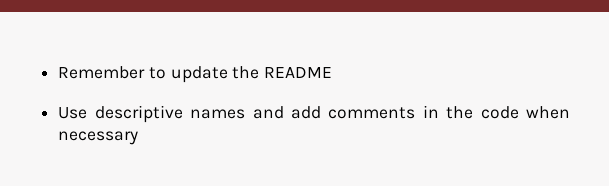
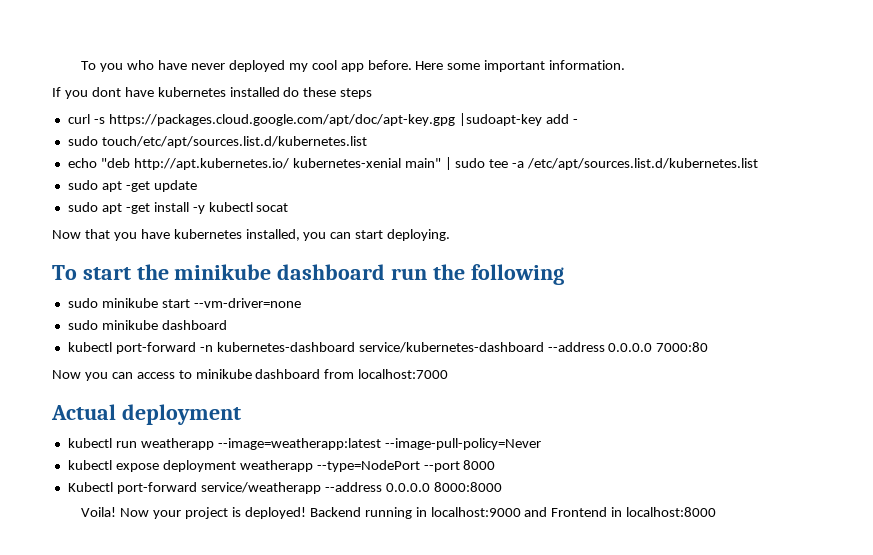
- Remember to update the README
- Use descriptive names and add comments in the code when necessary
+ To you who have never deployed my cool app before. Here some important information.
+ If you dont have kubernetes installed do these steps
+ curl -s https://packages.cloud.google.com/apt/doc/apt-key.gpg |sudoapt-key add -
+ sudo touch/etc/apt/sources.list.d/kubernetes.list
+ echo "deb http://apt.kubernetes.io/ kubernetes-xenial main" | sudo tee -a /etc/apt/sources.list.d/kubernetes.list
+ sudo apt -get update
+ sudo apt -get install -y kubectl socat
+ Now that you have kubernetes installed, you can start deploying.
+ To start the minikube dashboard run the following
+ sudo minikube start --vm-driver=none
+ sudo minikube dashboard
+ kubectl port-forward -n kubernetes-dashboard service/kubernetes-dashboard --address 0.0.0.0 7000:80
+ Now you can access to minikube dashboard from localhost:7000
+ Actual deployment
+ kubectl run weatherapp --image=weatherapp:latest --image-pull-policy=Never
+ kubectl expose deployment weatherapp --type=NodePort --port 8000
+ Kubectl port-forward service/weatherapp --address 0.0.0.0 8000:8000
+ Voila! Now your project is deployed! Backend running in localhost:9000 and Frontend in localhost:8000

